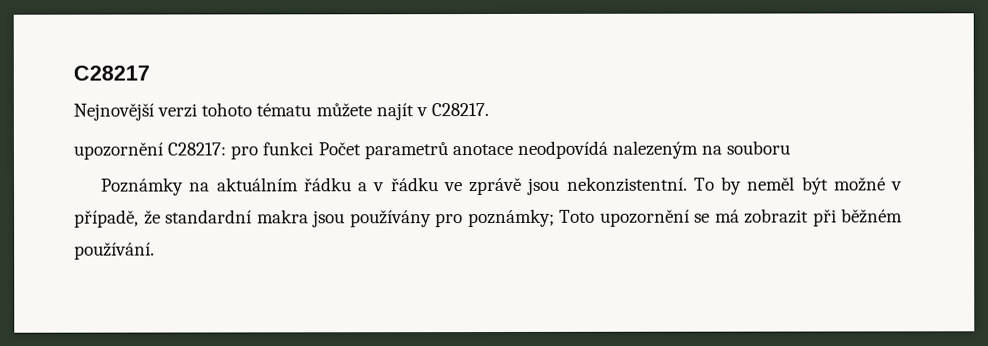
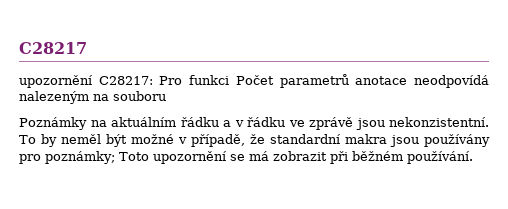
- Nejnovější verzi tohoto tématu můžete najít v C28217.
- upozornění C28217: pro funkci Počet parametrů anotace neodpovídá nalezeným na souboru
+ upozornění C28217: Pro funkci Počet parametrů anotace neodpovídá nalezeným na souboru

